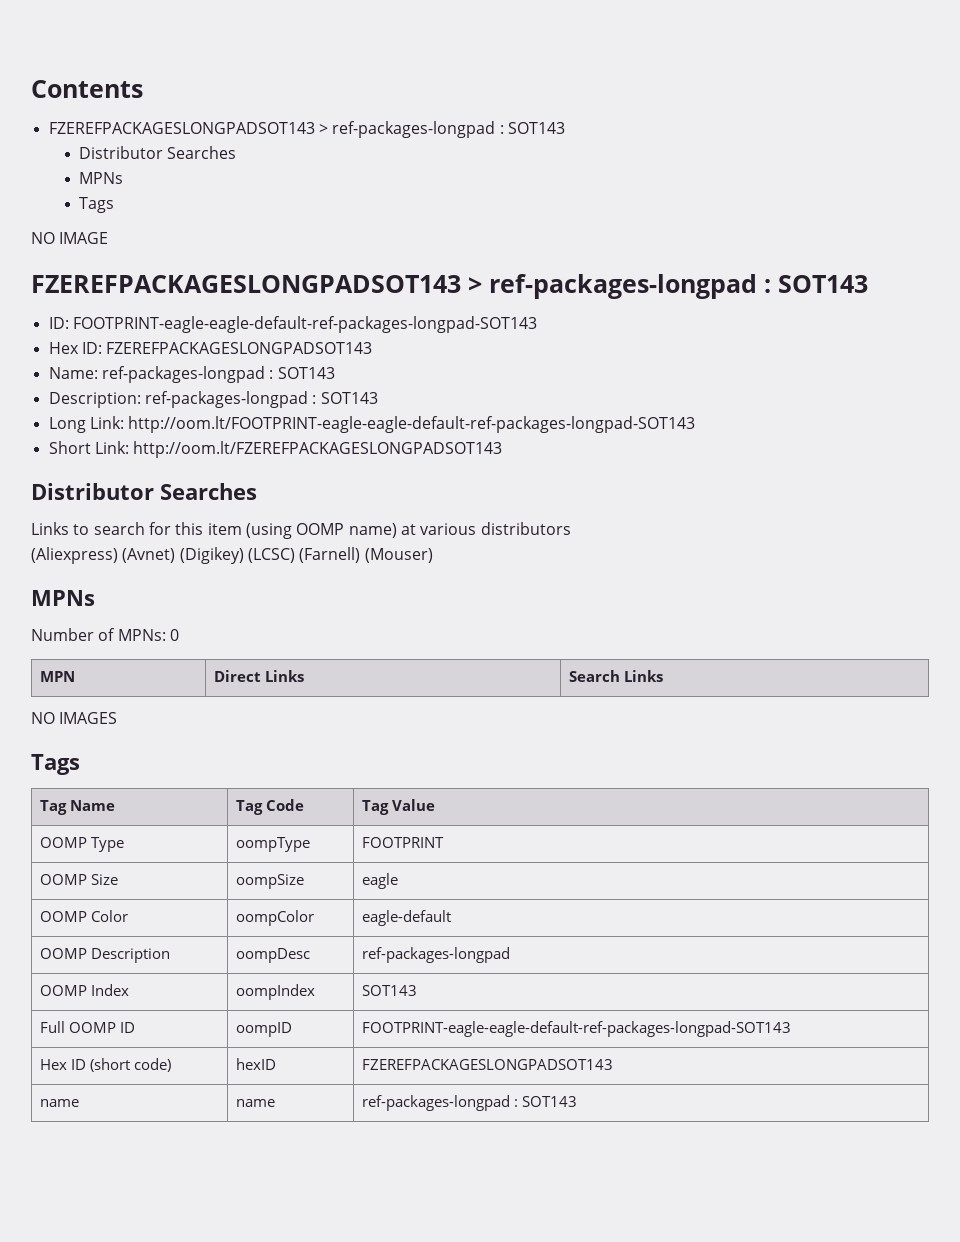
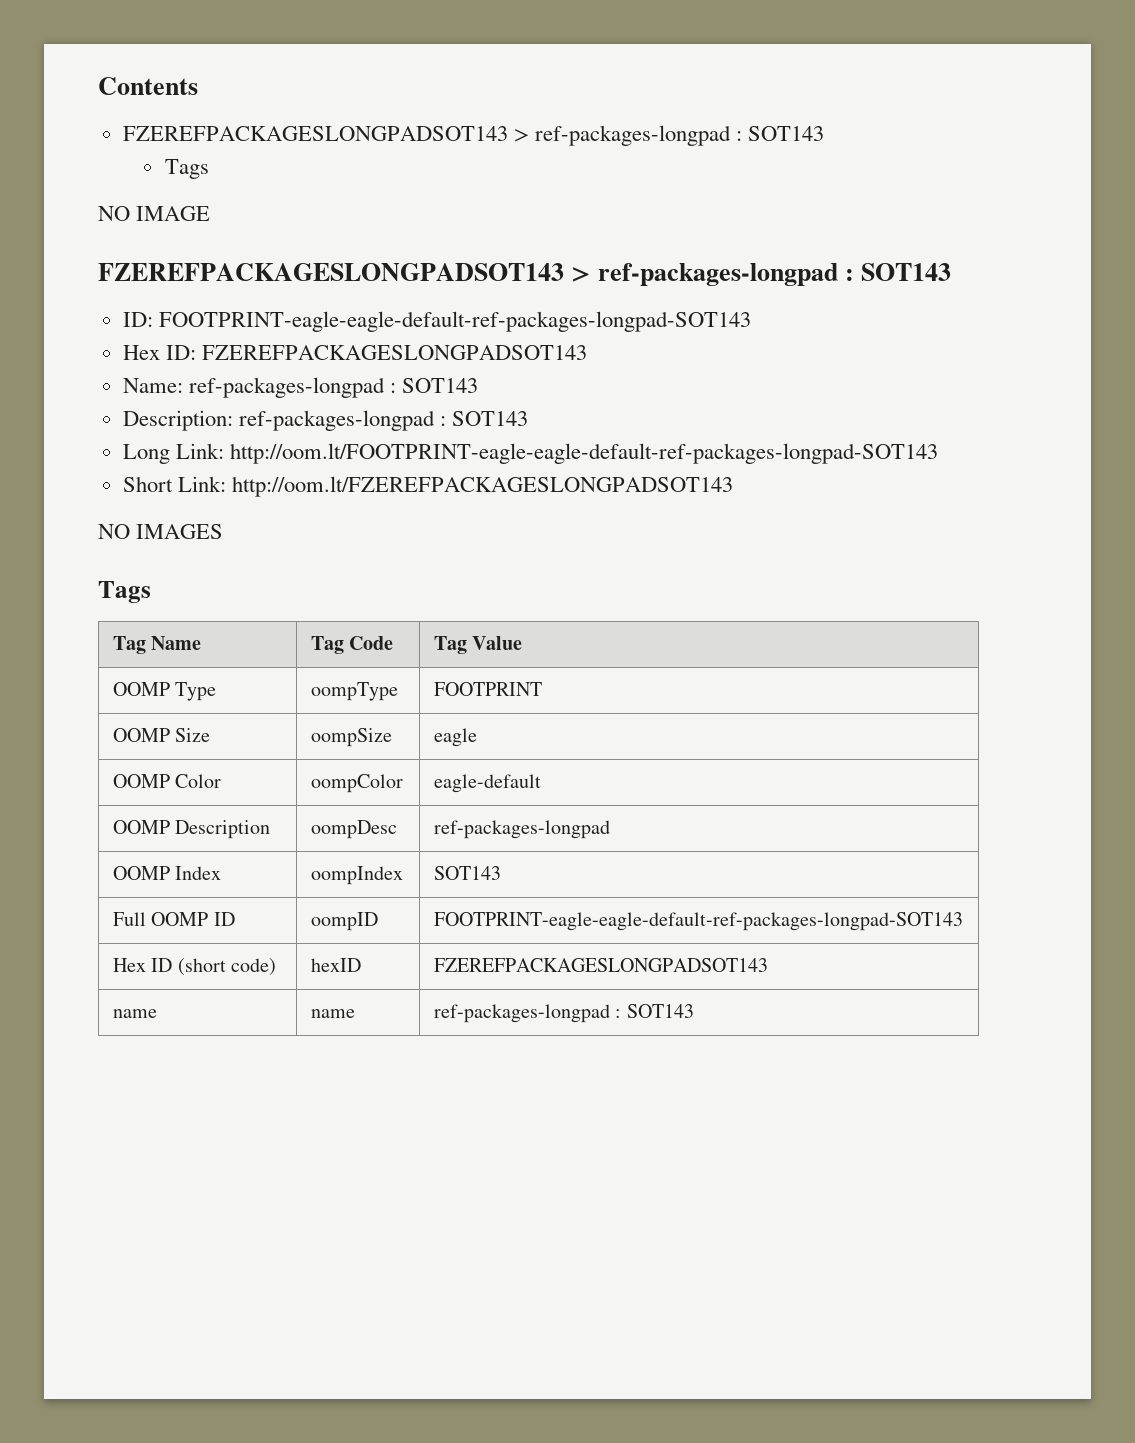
  Contents
  FZEREFPACKAGESLONGPADSOT143 > ref-packages-longpad : SOT143
- Distributor Searches
- MPNs
  Short Link: http://oom.lt/FZEREFPACKAGESLONGPADSOT143
- Distributor Searches
- Links to search for this item (using OOMP name) at various distributors
- (Aliexpress) (Avnet) (Digikey) (LCSC) (Farnell) (Mouser)
- MPNs
- Number of MPNs: 0
- MPN | Direct Links | Search Links

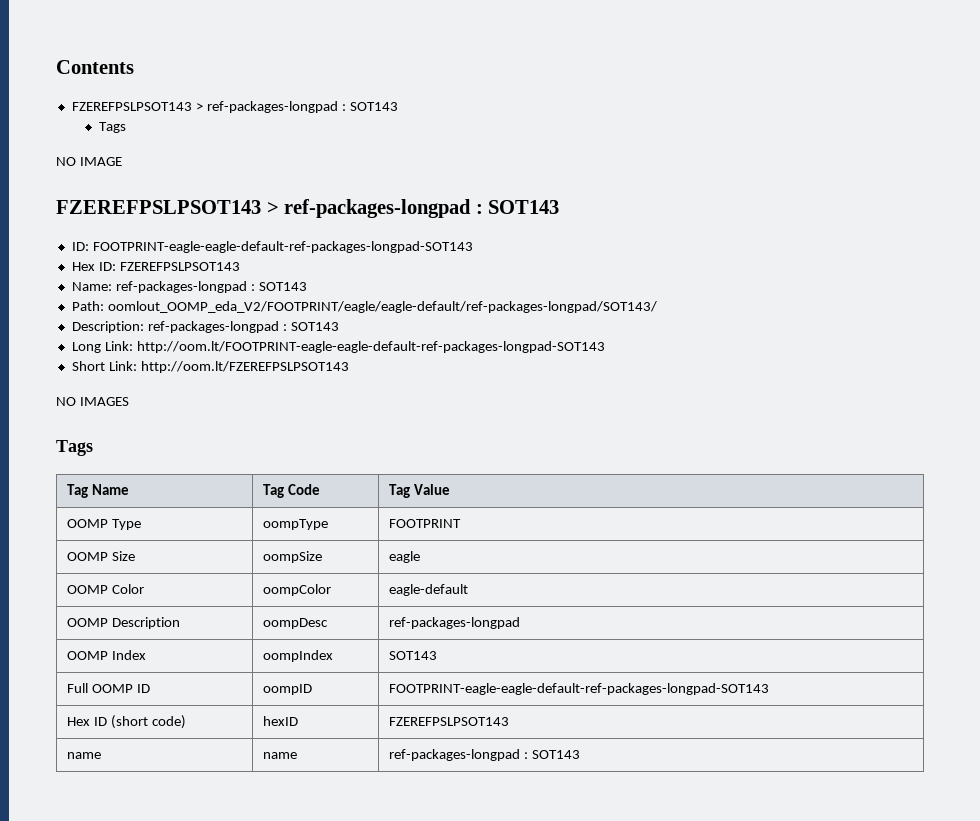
  Contents
- FZEREFPACKAGESLONGPADSOT143 > ref-packages-longpad : SOT143
+ FZEREFPSLPSOT143 > ref-packages-longpad : SOT143
  NO IMAGE
- FZEREFPACKAGESLONGPADSOT143 > ref-packages-longpad : SOT143
+ FZEREFPSLPSOT143 > ref-packages-longpad : SOT143
- Hex ID: FZEREFPACKAGESLONGPADSOT143
+ Hex ID: FZEREFPSLPSOT143
+ Path: oomlout_OOMP_eda_V2/FOOTPRINT/eagle/eagle-default/ref-packages-longpad/SOT143/
- Short Link: http://oom.lt/FZEREFPACKAGESLONGPADSOT143
+ Short Link: http://oom.lt/FZEREFPSLPSOT143
- Hex ID (short code) | hexID | FZEREFPACKAGESLONGPADSOT143
+ Hex ID (short code) | hexID | FZEREFPSLPSOT143

